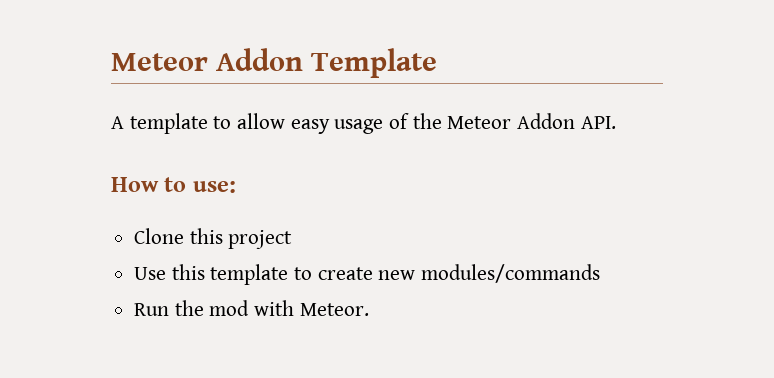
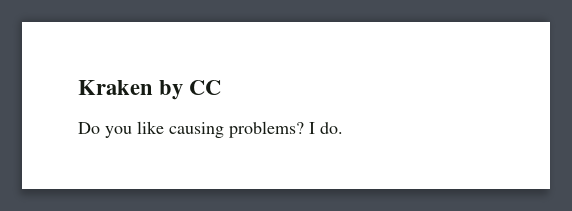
- Meteor Addon Template
- A template to allow easy usage of the Meteor Addon API.
- How to use:
- Clone this project
- Use this template to create new modules/commands
- Run the mod with Meteor.
+ Kraken by CC
+ Do you like causing problems? I do.

